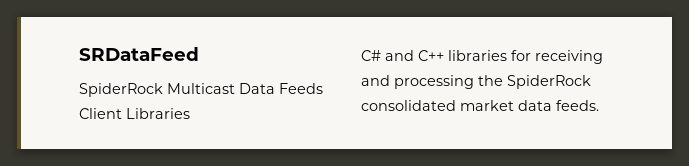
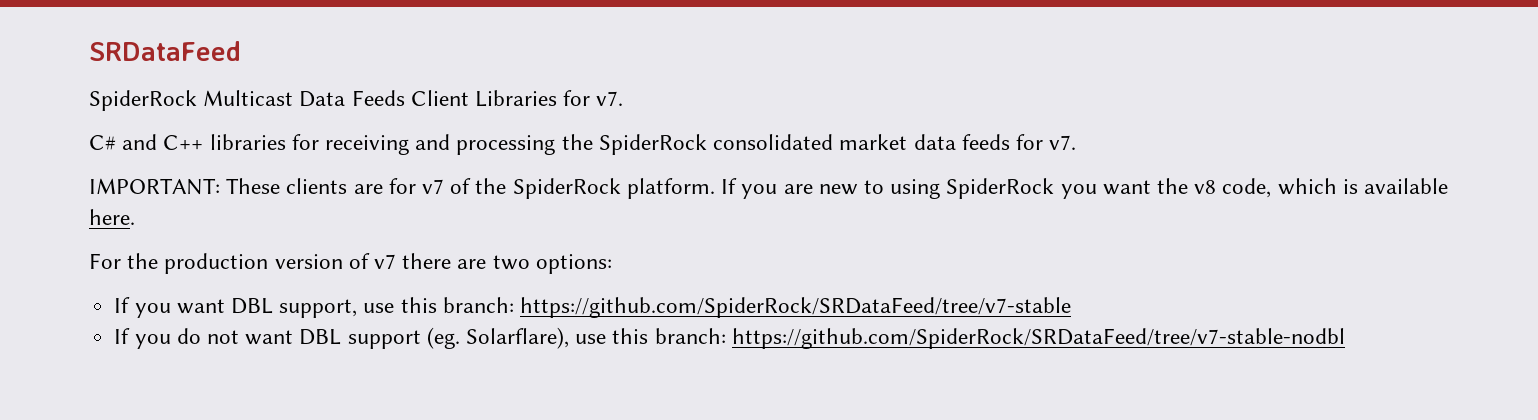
- SpiderRock Multicast Data Feeds Client Libraries
+ SpiderRock Multicast Data Feeds Client Libraries for v7.
- C# and C++ libraries for receiving and processing the SpiderRock consolidated market data feeds.
+ C# and C++ libraries for receiving and processing the SpiderRock consolidated market data feeds for v7.
+ IMPORTANT: These clients are for v7 of the SpiderRock platform. If you are new to using SpiderRock you want the v8 code, which is available here.
+ For the production version of v7 there are two options:
+ If you want DBL support, use this branch: https://github.com/SpiderRock/SRDataFeed/tree/v7-stable
+ If you do not want DBL support (eg. Solarflare), use this branch: https://github.com/SpiderRock/SRDataFeed/tree/v7-stable-nodbl

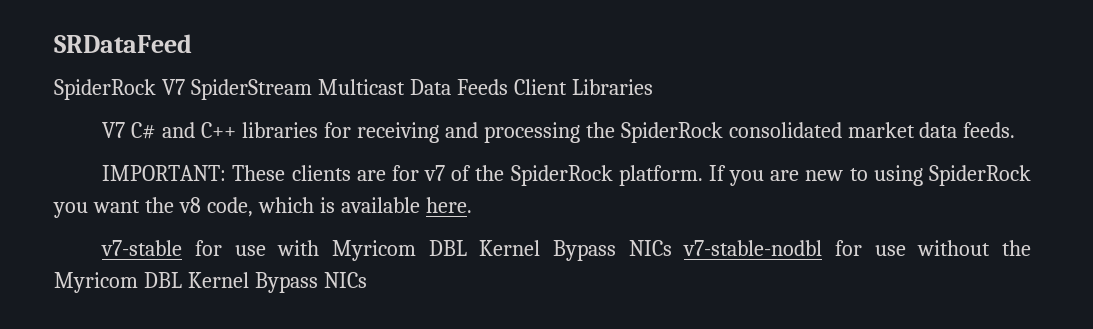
- SpiderRock Multicast Data Feeds Client Libraries for v7.
- C# and C++ libraries for receiving and processing the SpiderRock consolidated market data feeds for v7.
+ SpiderRock V7 SpiderStream Multicast Data Feeds Client Libraries
+ V7 C# and C++ libraries for receiving and processing the SpiderRock consolidated market data feeds.
- For the production version of v7 there are two options:
- If you want DBL support, use this branch: https://github.com/SpiderRock/SRDataFeed/tree/v7-stable
- If you do not want DBL support (eg. Solarflare), use this branch: https://github.com/SpiderRock/SRDataFeed/tree/v7-stable-nodbl
+ v7-stable for use with Myricom DBL Kernel Bypass NICs v7-stable-nodbl for use without the Myricom DBL Kernel Bypass NICs

